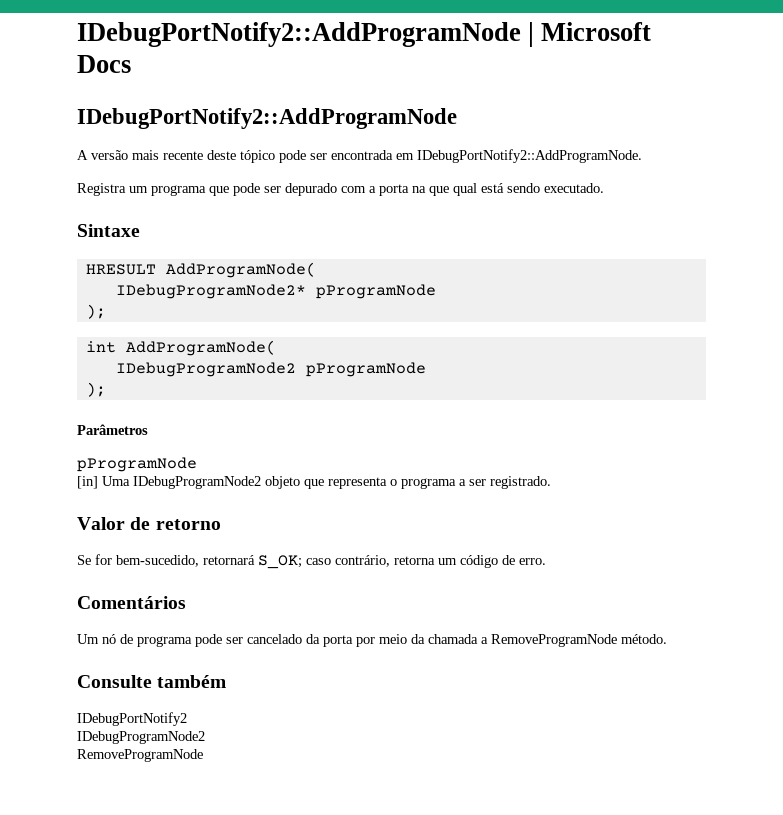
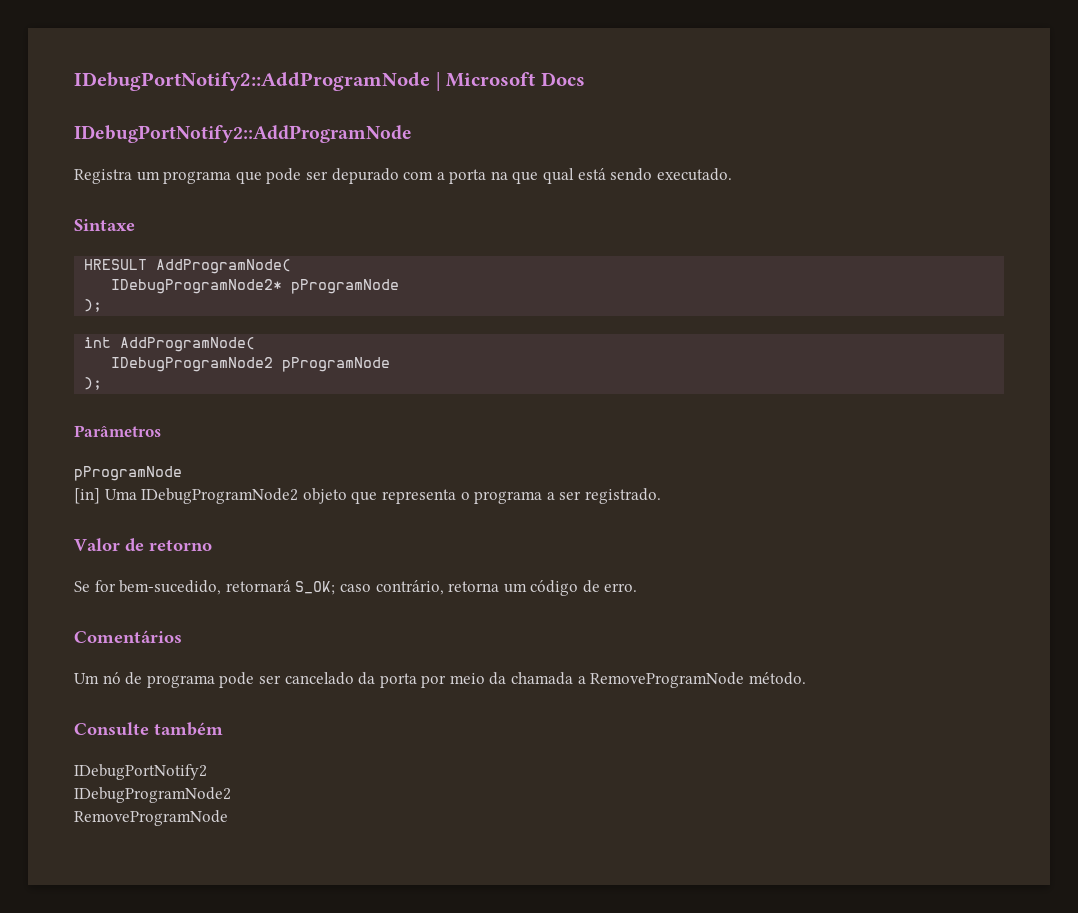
- A versão mais recente deste tópico pode ser encontrada em IDebugPortNotify2::AddProgramNode.

